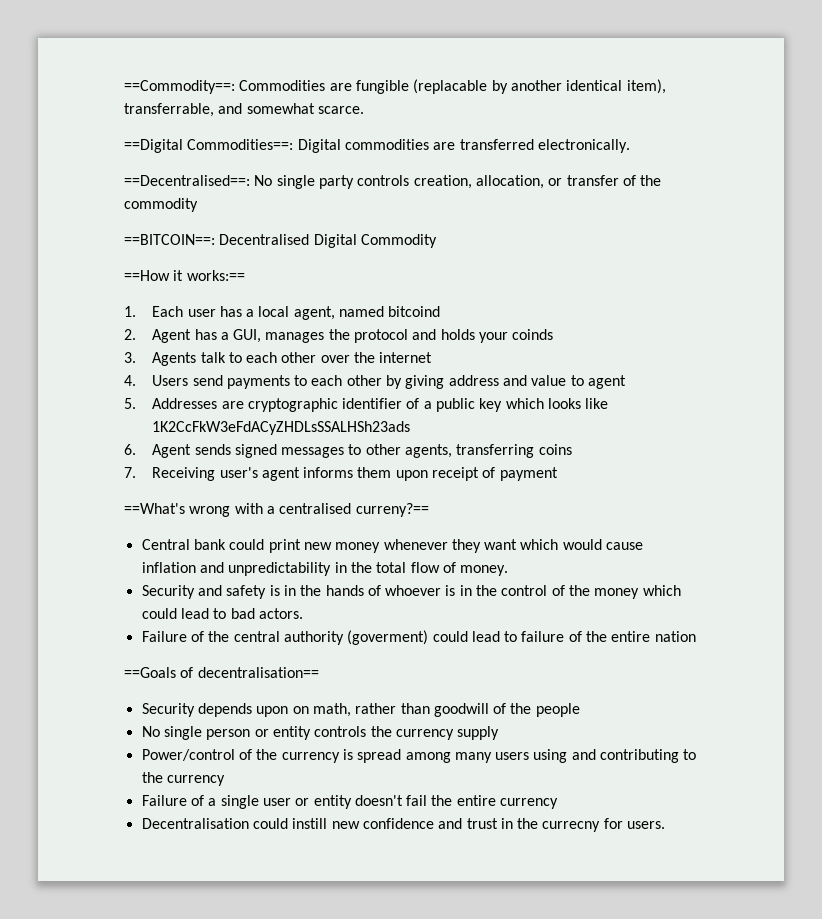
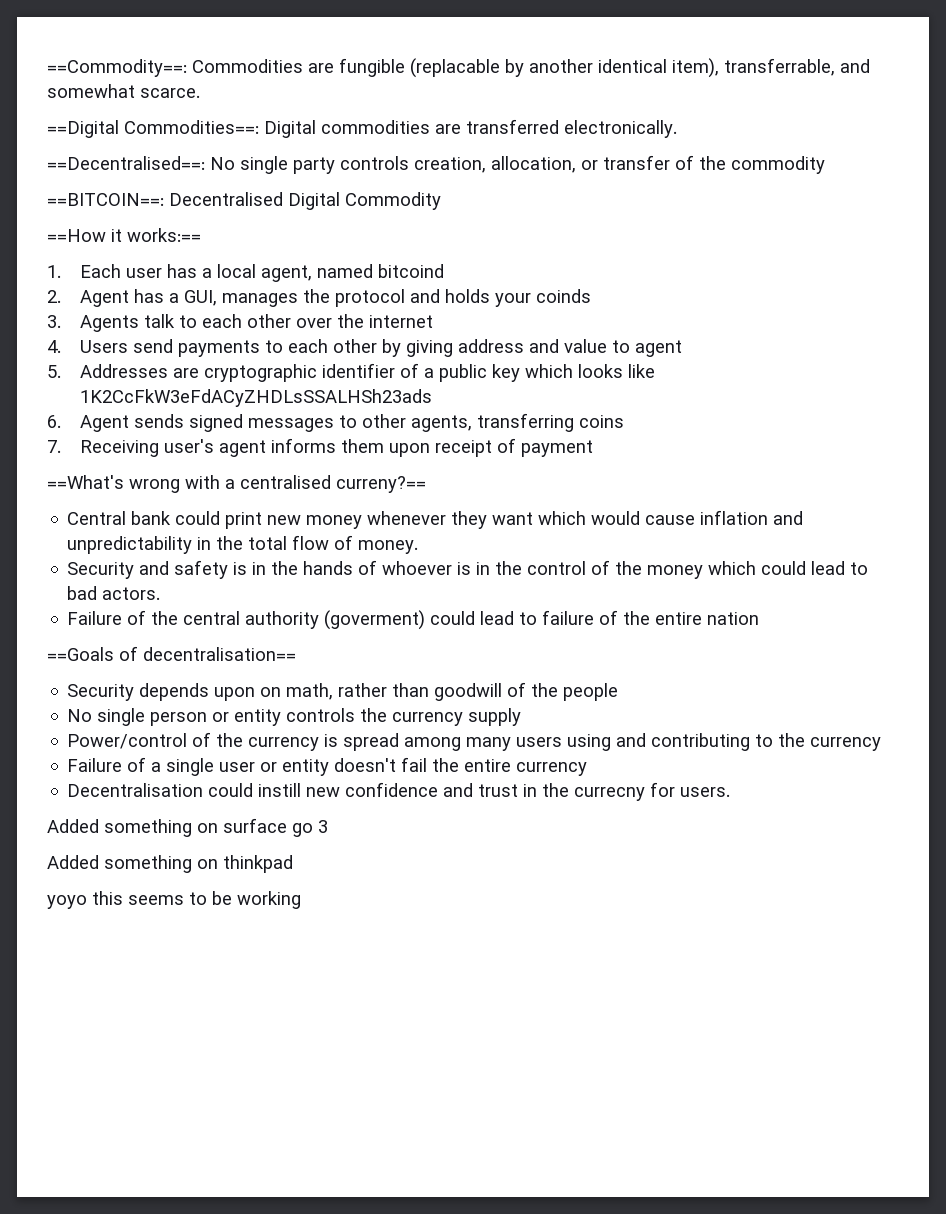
+ Added something on surface go 3
+ Added something on thinkpad
+ yoyo this seems to be working

